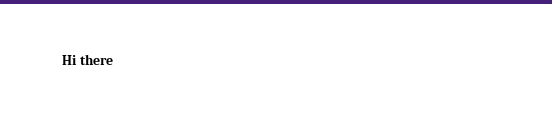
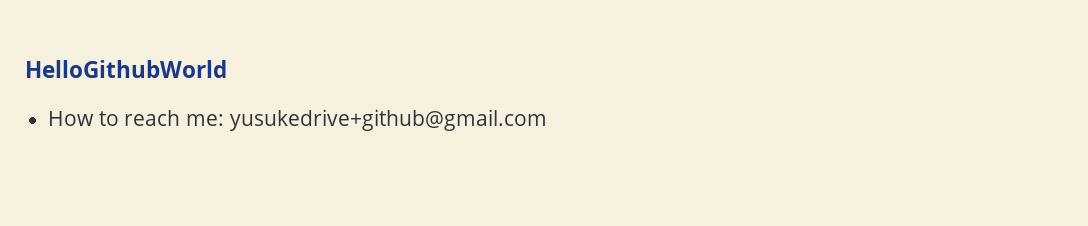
- Hi there
+ HelloGithubWorld
+ How to reach me: yusukedrive+github@gmail.com

